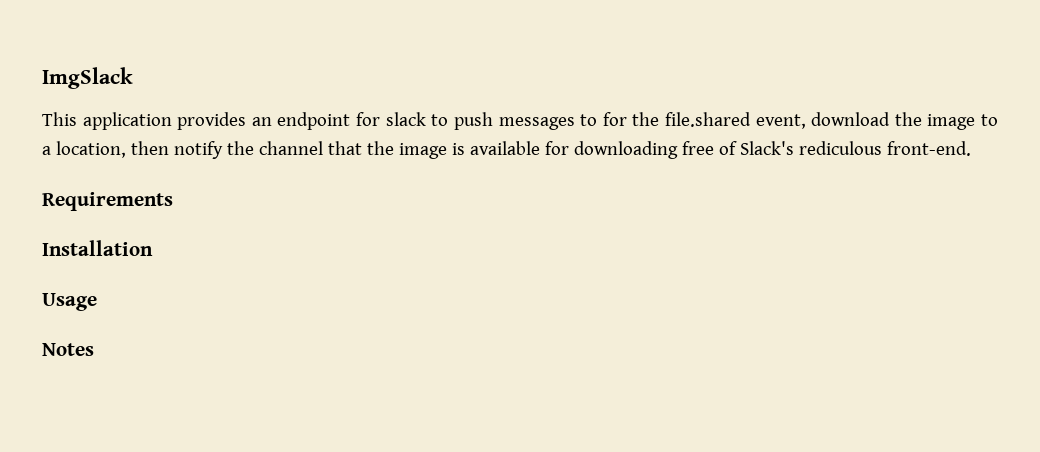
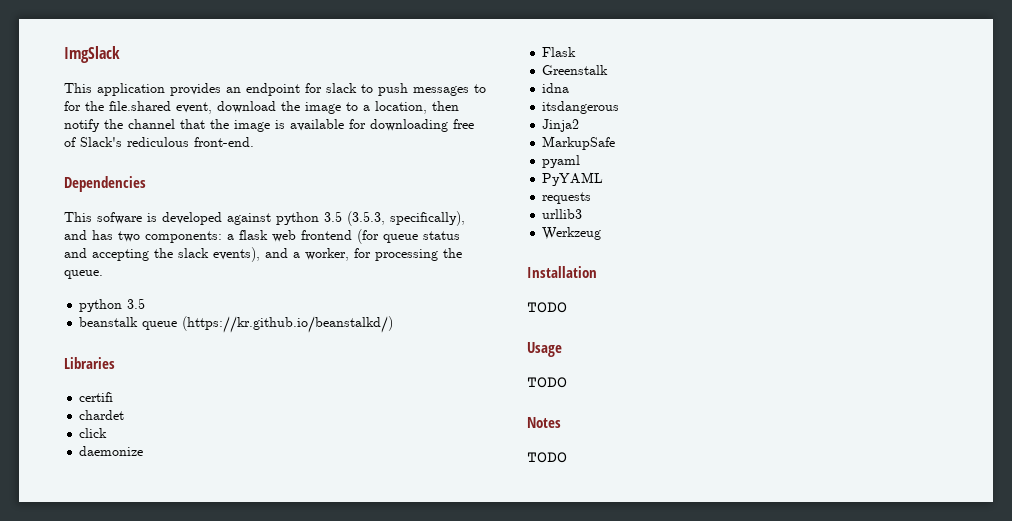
- Requirements
+ Dependencies
+ This sofware is developed against python 3.5 (3.5.3, specifically), and has two components: a flask web frontend (for queue status and accepting the slack events), and a worker, for processing the queue.
+ python 3.5
+ beanstalk queue (https://kr.github.io/beanstalkd/)
+ Libraries
+ certifi
+ chardet
+ click
+ daemonize
+ Flask
+ Greenstalk
+ idna
+ itsdangerous
+ Jinja2
+ MarkupSafe
+ pyaml
+ PyYAML
+ requests
+ urllib3
+ Werkzeug
  Installation
+ TODO
  Usage
+ TODO
  Notes
+ TODO

